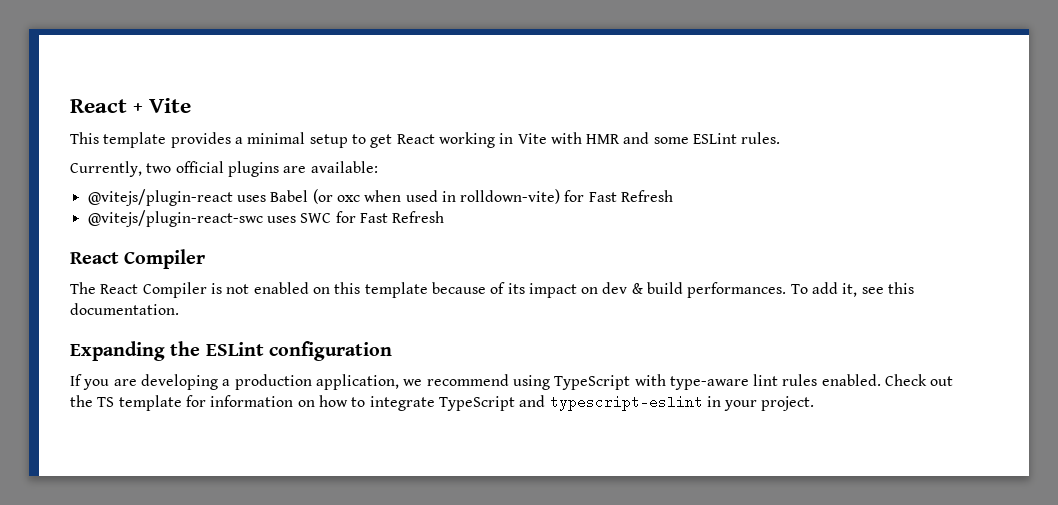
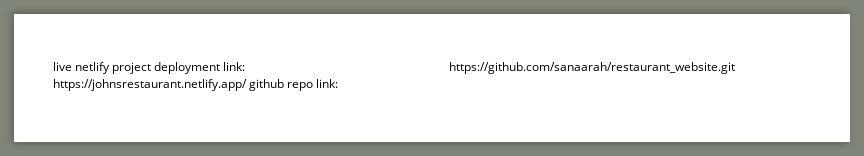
- React + Vite
- This template provides a minimal setup to get React working in Vite with HMR and some ESLint rules.
- Currently, two official plugins are available:
- @vitejs/plugin-react uses Babel (or oxc when used in rolldown-vite) for Fast Refresh
- @vitejs/plugin-react-swc uses SWC for Fast Refresh
- React Compiler
- The React Compiler is not enabled on this template because of its impact on dev & build performances. To add it, see this documentation.
- Expanding the ESLint configuration
- If you are developing a production application, we recommend using TypeScript with type-aware lint rules enabled. Check out the TS template for information on how to integrate TypeScript and typescript-eslint in your project.
+ live netlify project deployment link: https://johnsrestaurant.netlify.app/ github repo link: https://github.com/sanaarah/restaurant_website.git

